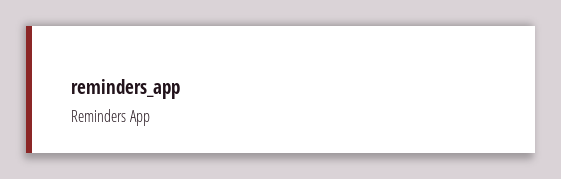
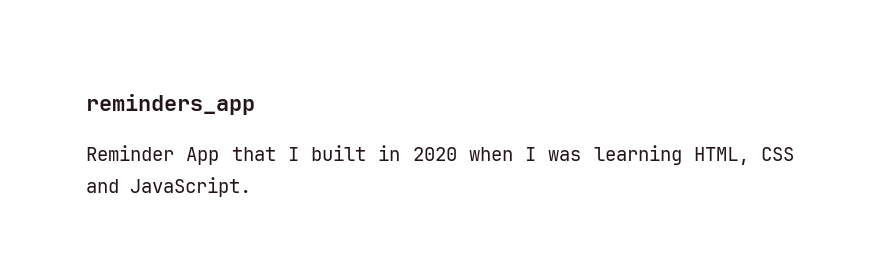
- Reminders App
+ Reminder App that I built in 2020 when I was learning HTML, CSS and JavaScript.

